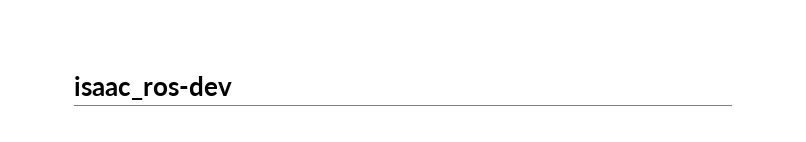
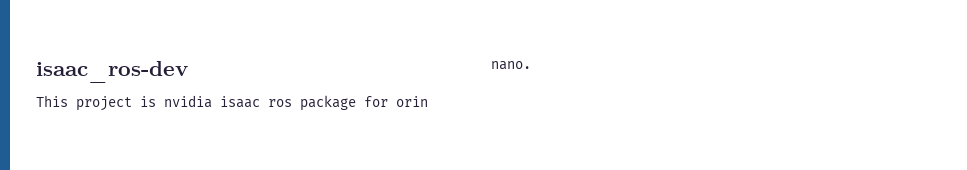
+ This project is nvidia isaac ros package for orin nano.

